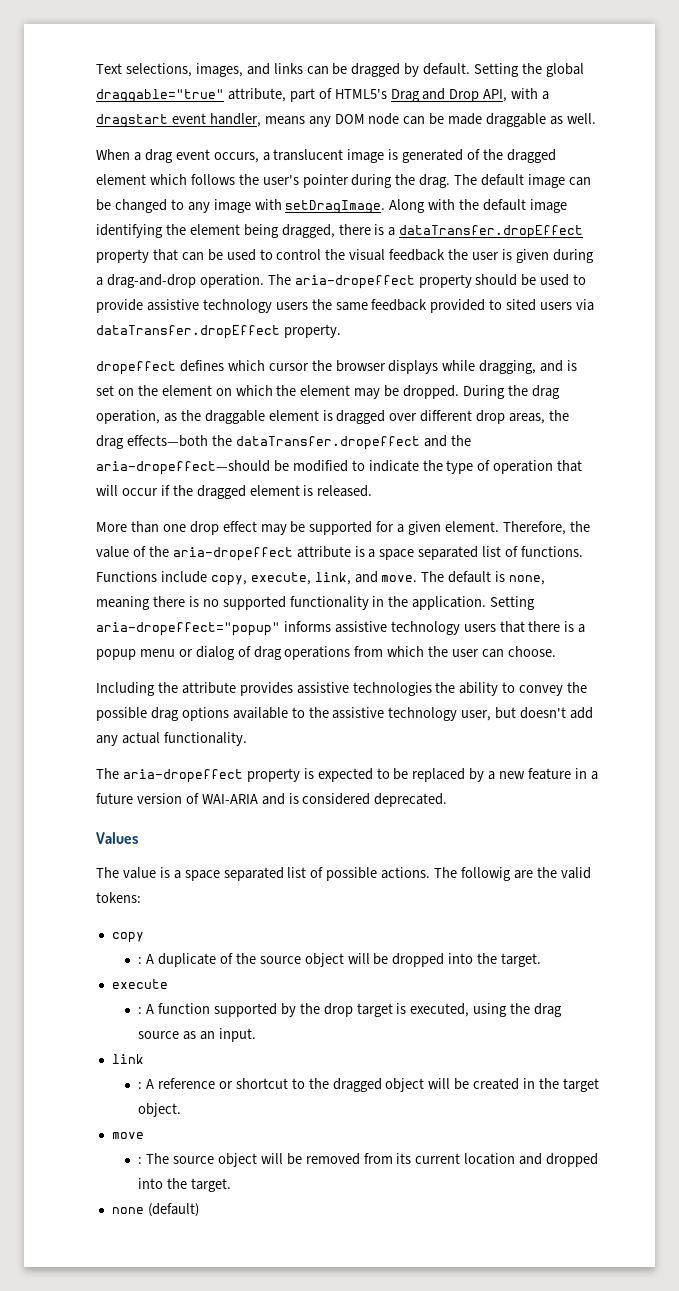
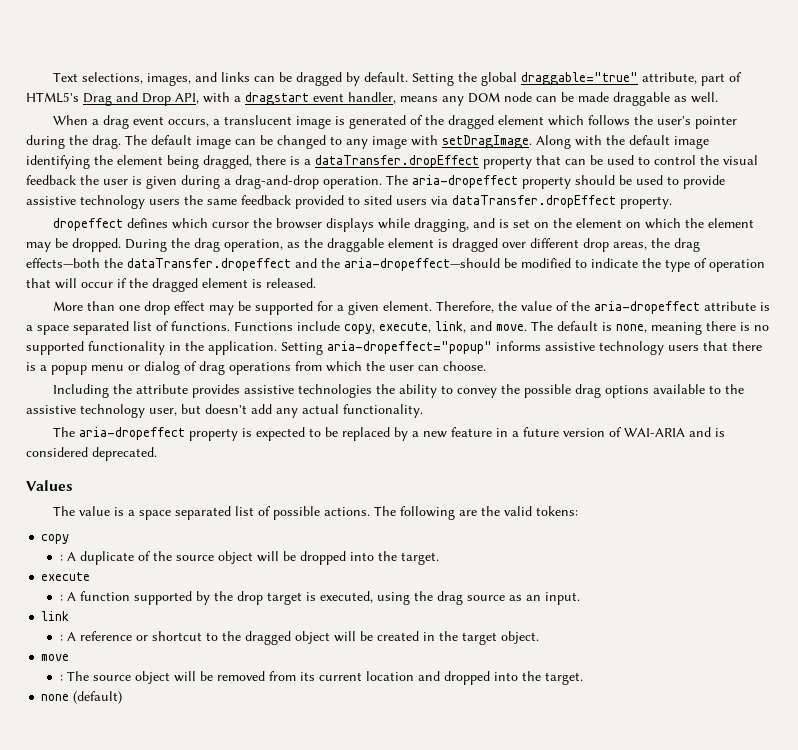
- The followig are the valid tokens:
+ The following are the valid tokens:

